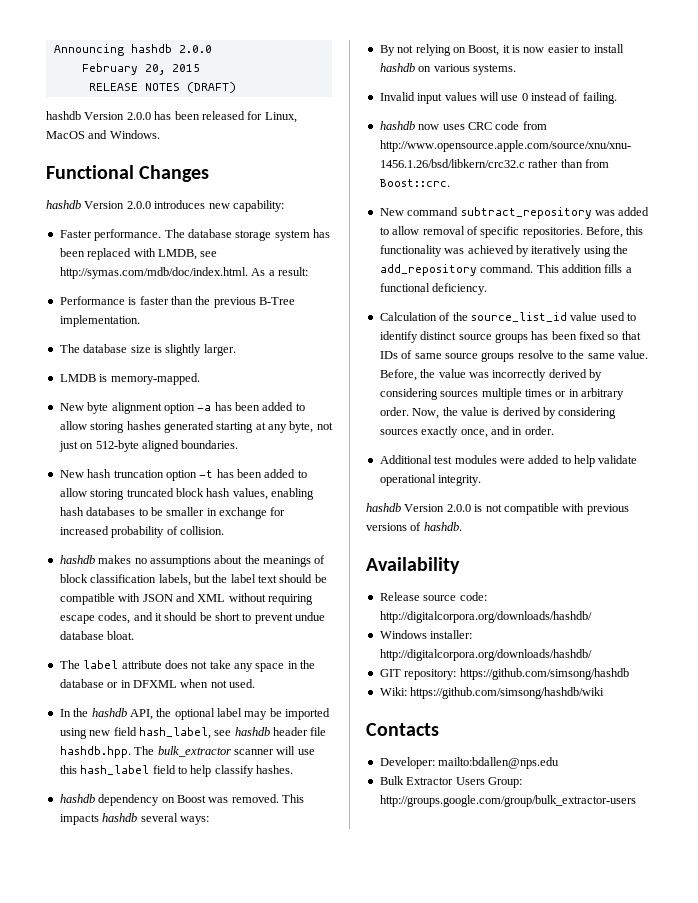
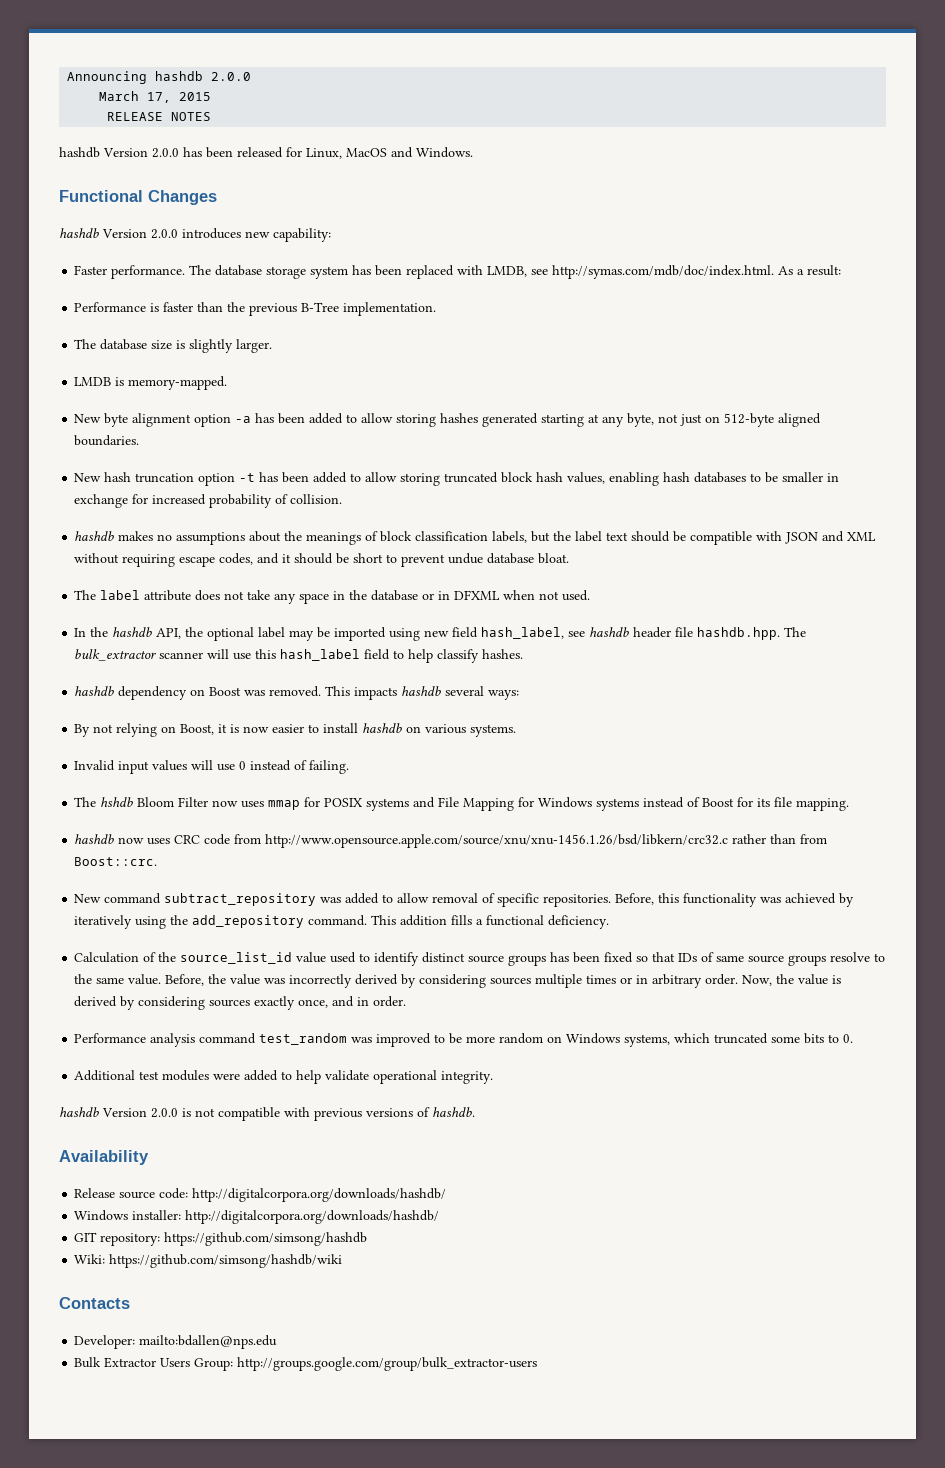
- February 20, 2015
+ March 17, 2015
- RELEASE NOTES (DRAFT)
+ RELEASE NOTES
+ The hshdb Bloom Filter now uses mmap for POSIX systems and File Mapping for Windows systems instead of Boost for its file mapping.
+ Performance analysis command test_random was improved to be more random on Windows systems, which truncated some bits to 0.

